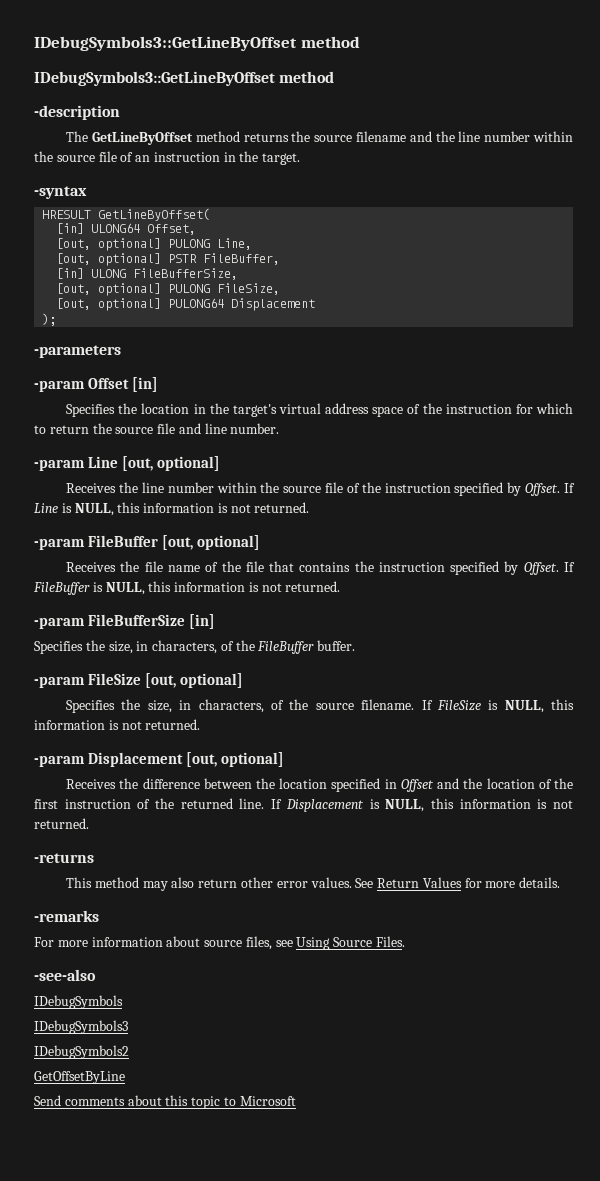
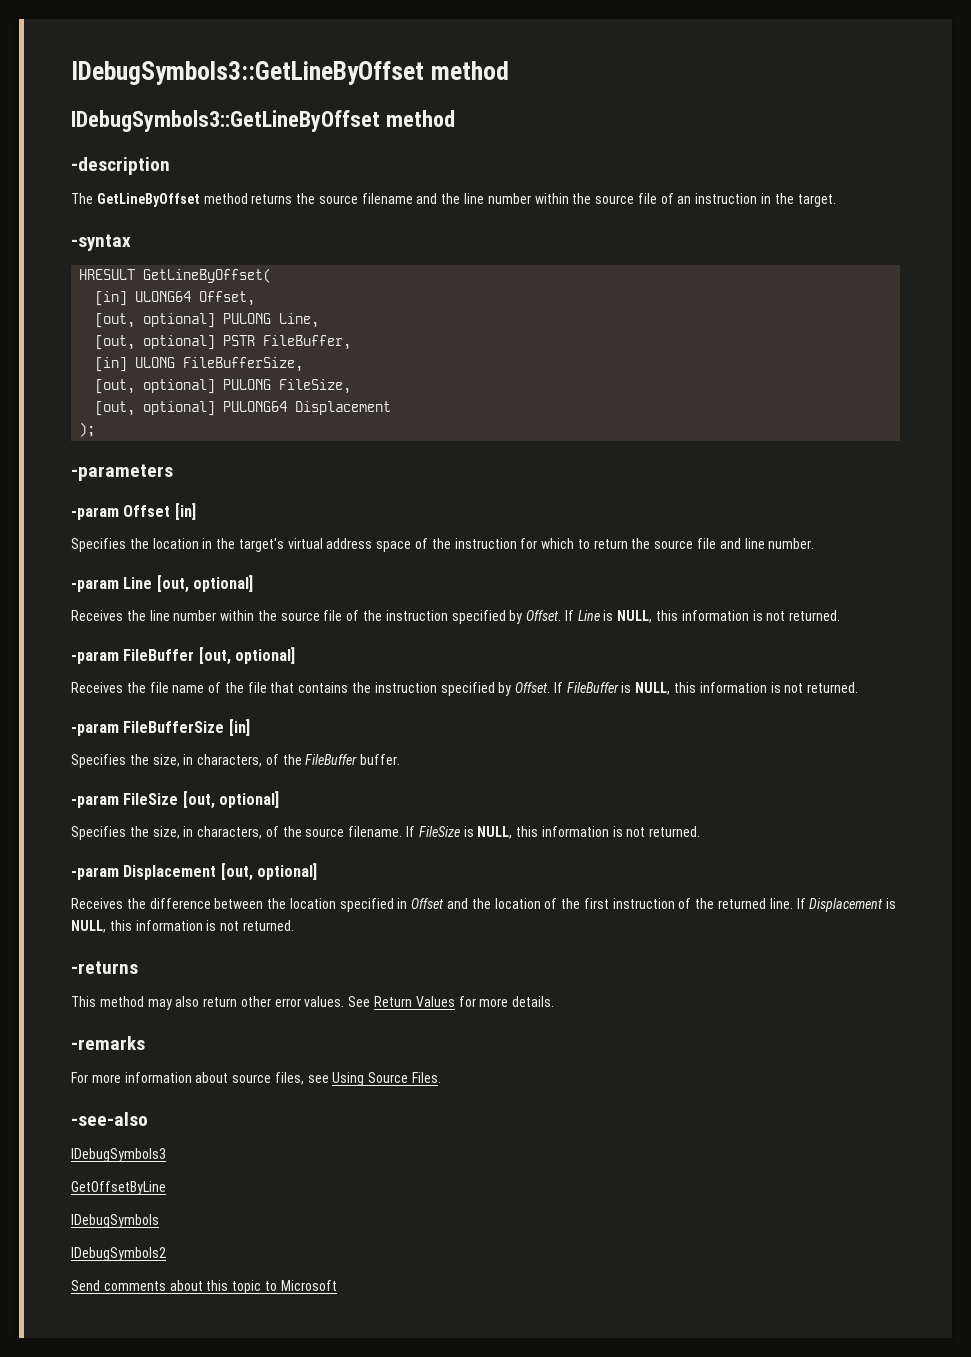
+ IDebugSymbols3
+ GetOffsetByLine
- IDebugSymbols3
- GetOffsetByLine

